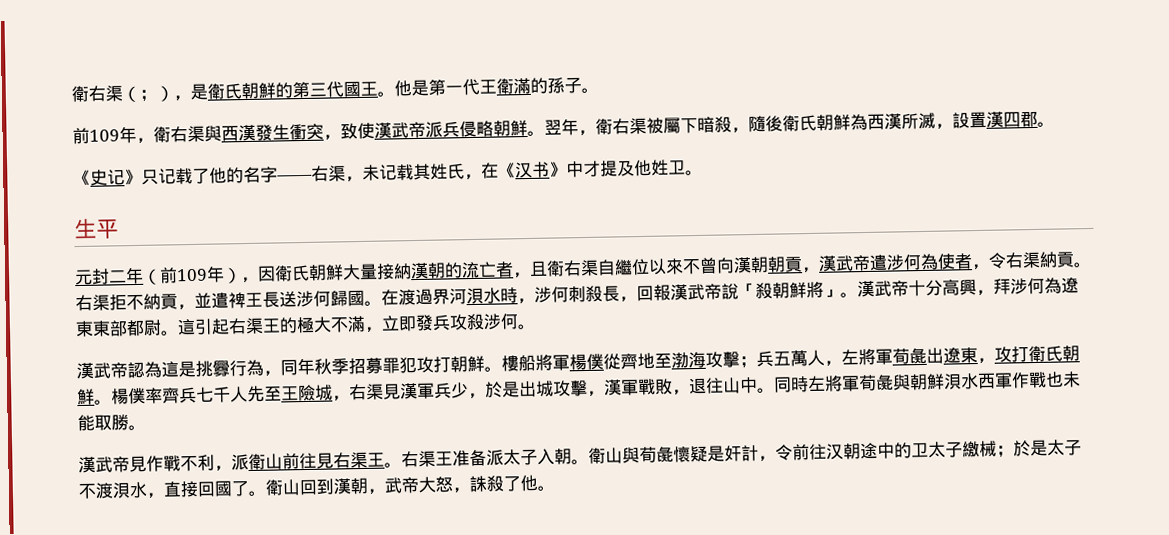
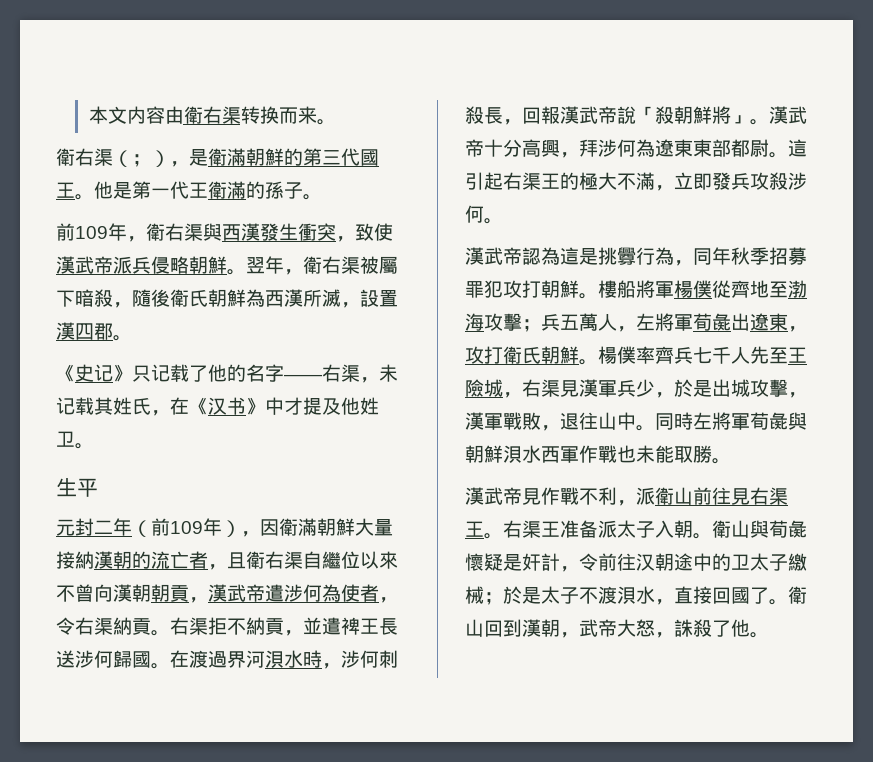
+ 本文内容由衛右渠转换而来。
- 衛右渠（；），是衛氏朝鮮的第三代國王。
+ 衛右渠（；），是衛滿朝鮮的第三代國王。
- 元封二年（前109年），因衛氏朝鮮大量接納漢朝的流亡者，且衛右渠自繼位以來不曾向漢朝朝貢，漢武帝遣涉何為使者，令右渠納貢。
+ 元封二年（前109年），因衛滿朝鮮大量接納漢朝的流亡者，且衛右渠自繼位以來不曾向漢朝朝貢，漢武帝遣涉何為使者，令右渠納貢。

